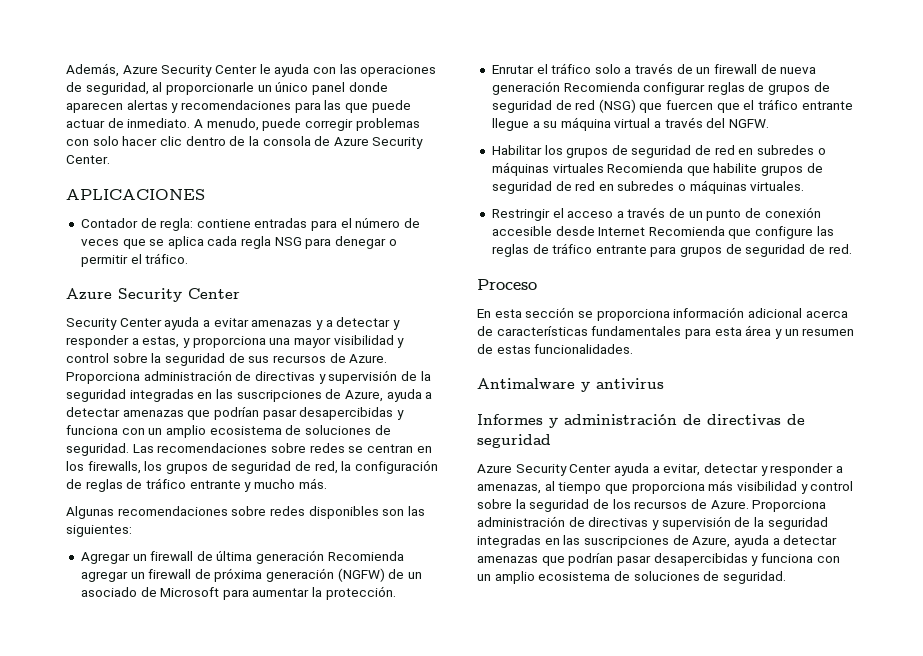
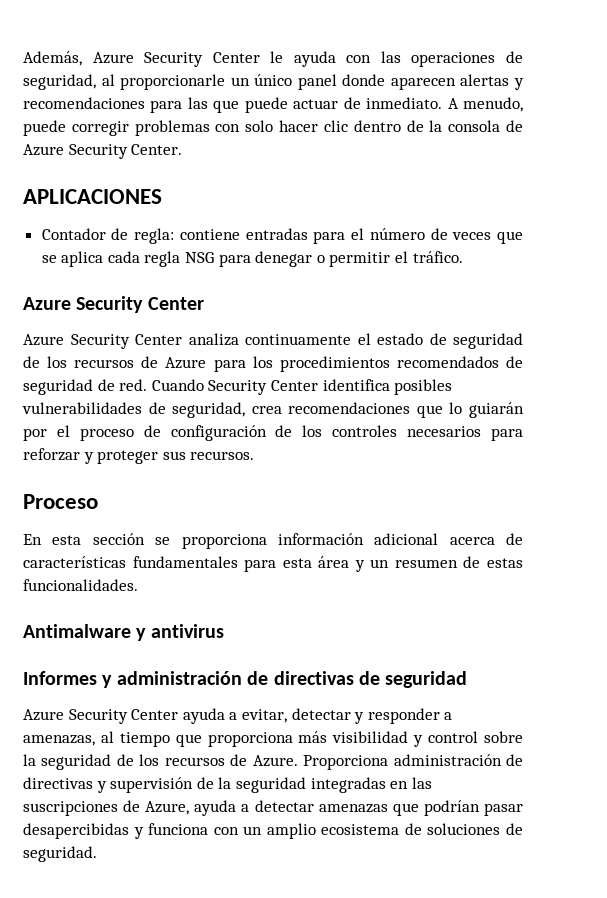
- Security Center ayuda a evitar amenazas y a detectar y responder a estas, y proporciona una mayor visibilidad y control sobre la seguridad de sus recursos de Azure. Proporciona administración de directivas y supervisión de la seguridad integradas en las suscripciones de Azure, ayuda a detectar amenazas que podrían pasar desapercibidas y funciona con un amplio ecosistema de soluciones de seguridad. Las recomendaciones sobre redes se centran en los firewalls, los grupos de seguridad de red, la configuración de reglas de tráfico entrante y mucho más.
- Algunas recomendaciones sobre redes disponibles son las siguientes:
- Agregar un firewall de última generación Recomienda agregar un firewall de próxima generación (NGFW) de un asociado de Microsoft para aumentar la protección.
- Enrutar el tráfico solo a través de un firewall de nueva generación Recomienda configurar reglas de grupos de seguridad de red (NSG) que fuercen que el tráfico entrante llegue a su máquina virtual a través del NGFW.
- Habilitar los grupos de seguridad de red en subredes o máquinas virtuales Recomienda que habilite grupos de seguridad de red en subredes o máquinas virtuales.
- Restringir el acceso a través de un punto de conexión accesible desde Internet Recomienda que configure las reglas de tráfico entrante para grupos de seguridad de red.
+ Azure Security Center analiza continuamente el estado de seguridad de los recursos de Azure para los procedimientos recomendados de seguridad de red. Cuando Security Center identifica posibles vulnerabilidades de seguridad, crea recomendaciones que lo guiarán por el proceso de configuración de los controles necesarios para reforzar y proteger sus recursos.

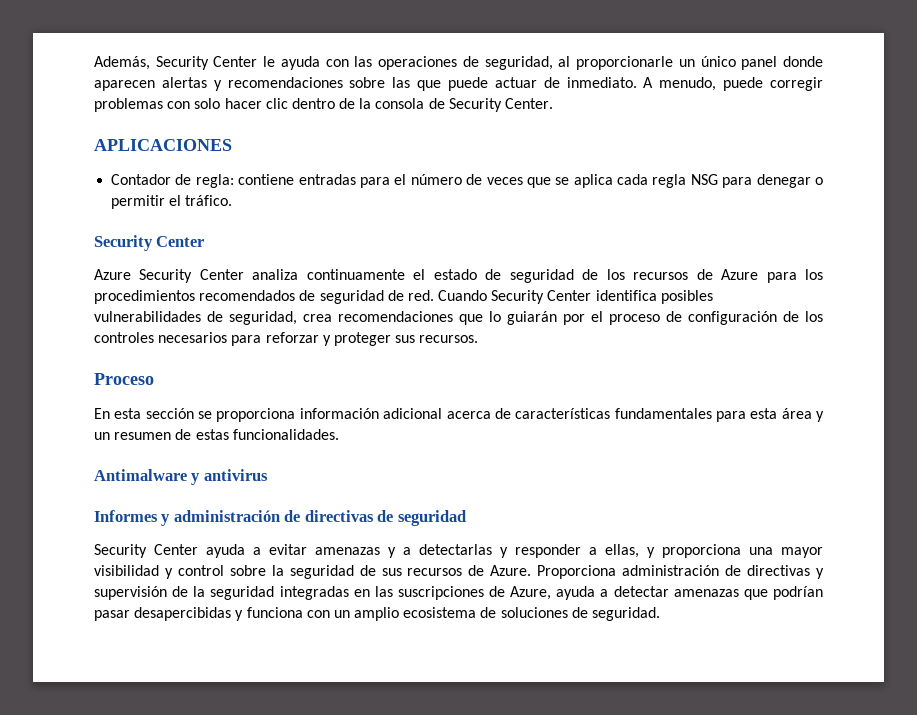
- Además, Azure Security Center le ayuda con las operaciones de seguridad, al proporcionarle un único panel donde aparecen alertas y recomendaciones para las que puede actuar de inmediato.
+ Además, Security Center le ayuda con las operaciones de seguridad, al proporcionarle un único panel donde aparecen alertas y recomendaciones sobre las que puede actuar de inmediato.
- A menudo, puede corregir problemas con solo hacer clic dentro de la consola de Azure Security Center.
+ A menudo, puede corregir problemas con solo hacer clic dentro de la consola de Security Center.
  Contador de regla: contiene entradas para el número de veces que se aplica cada regla NSG para denegar o permitir el tráfico.
- Azure Security Center
+ Security Center
- Azure Security Center ayuda a evitar, detectar y responder a amenazas, al tiempo que proporciona más visibilidad y control sobre la seguridad de los recursos de Azure.
+ Security Center ayuda a evitar amenazas y a detectarlas y responder a ellas, y proporciona una mayor visibilidad y control sobre la seguridad de sus recursos de Azure.

